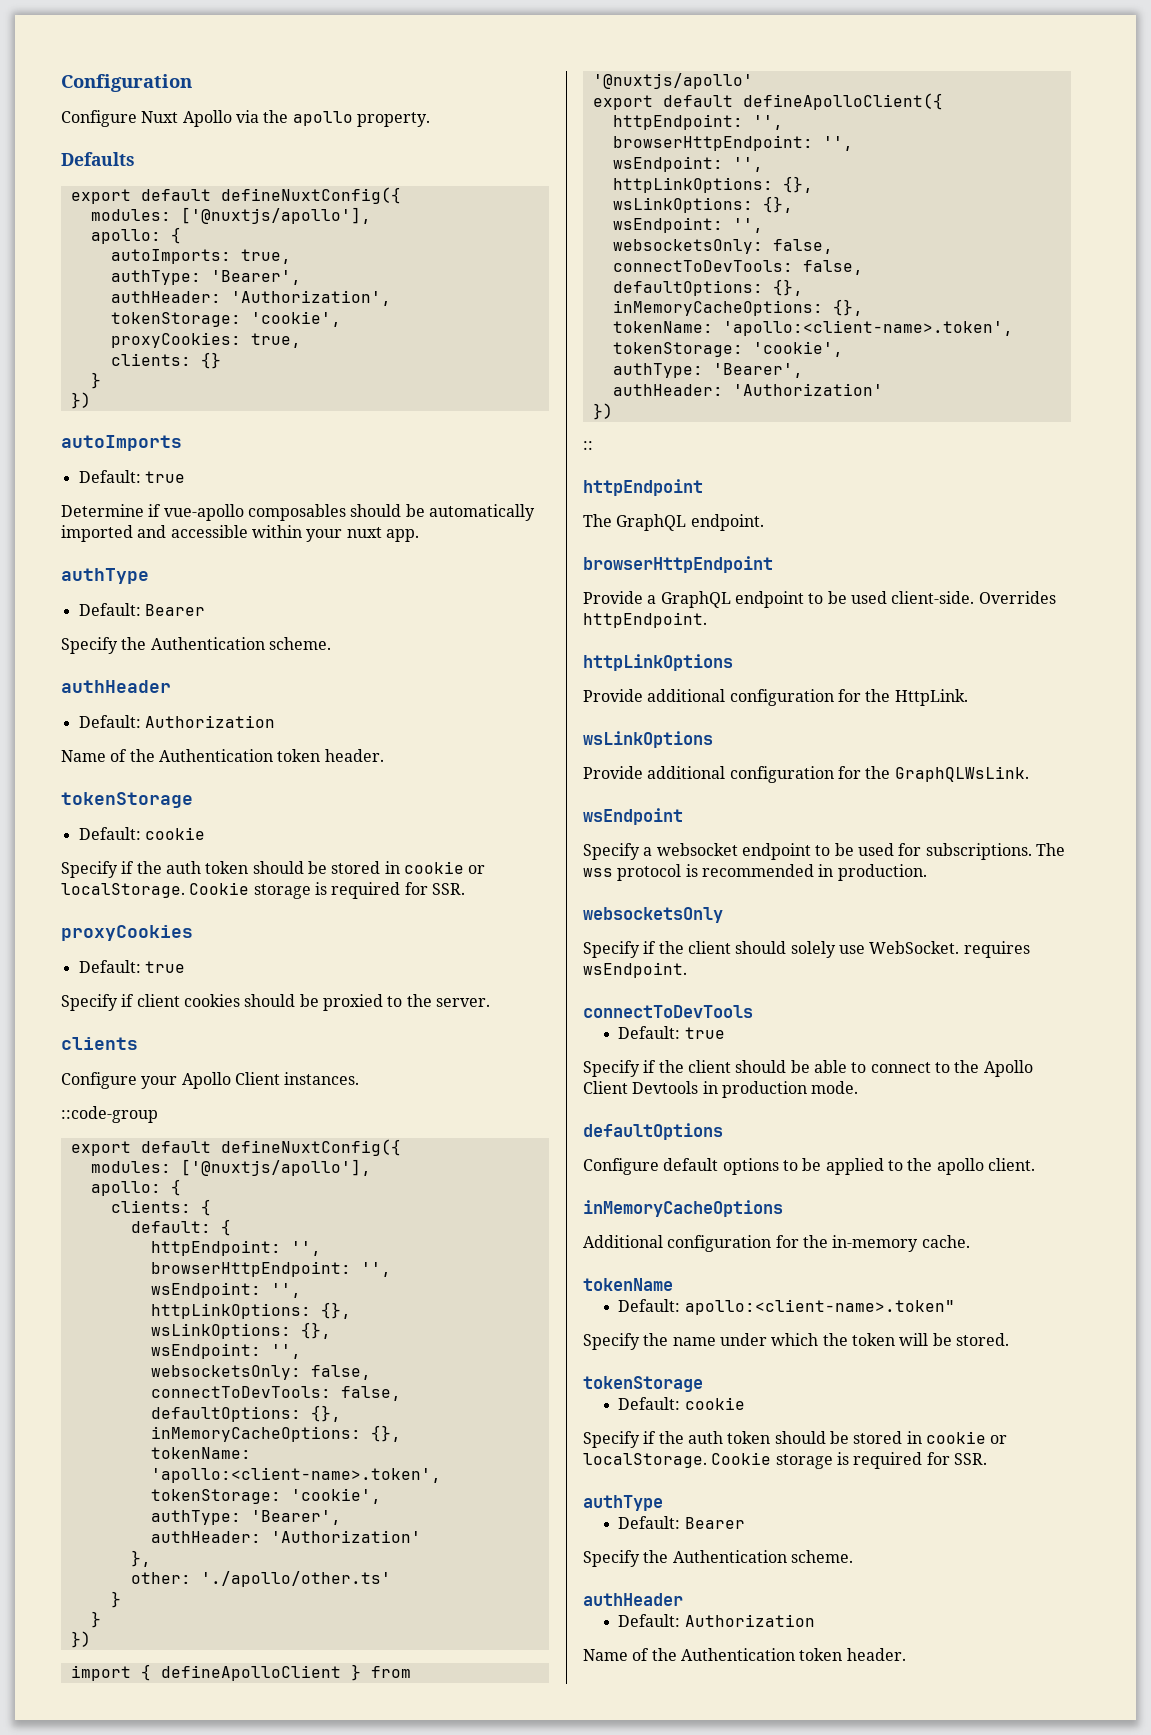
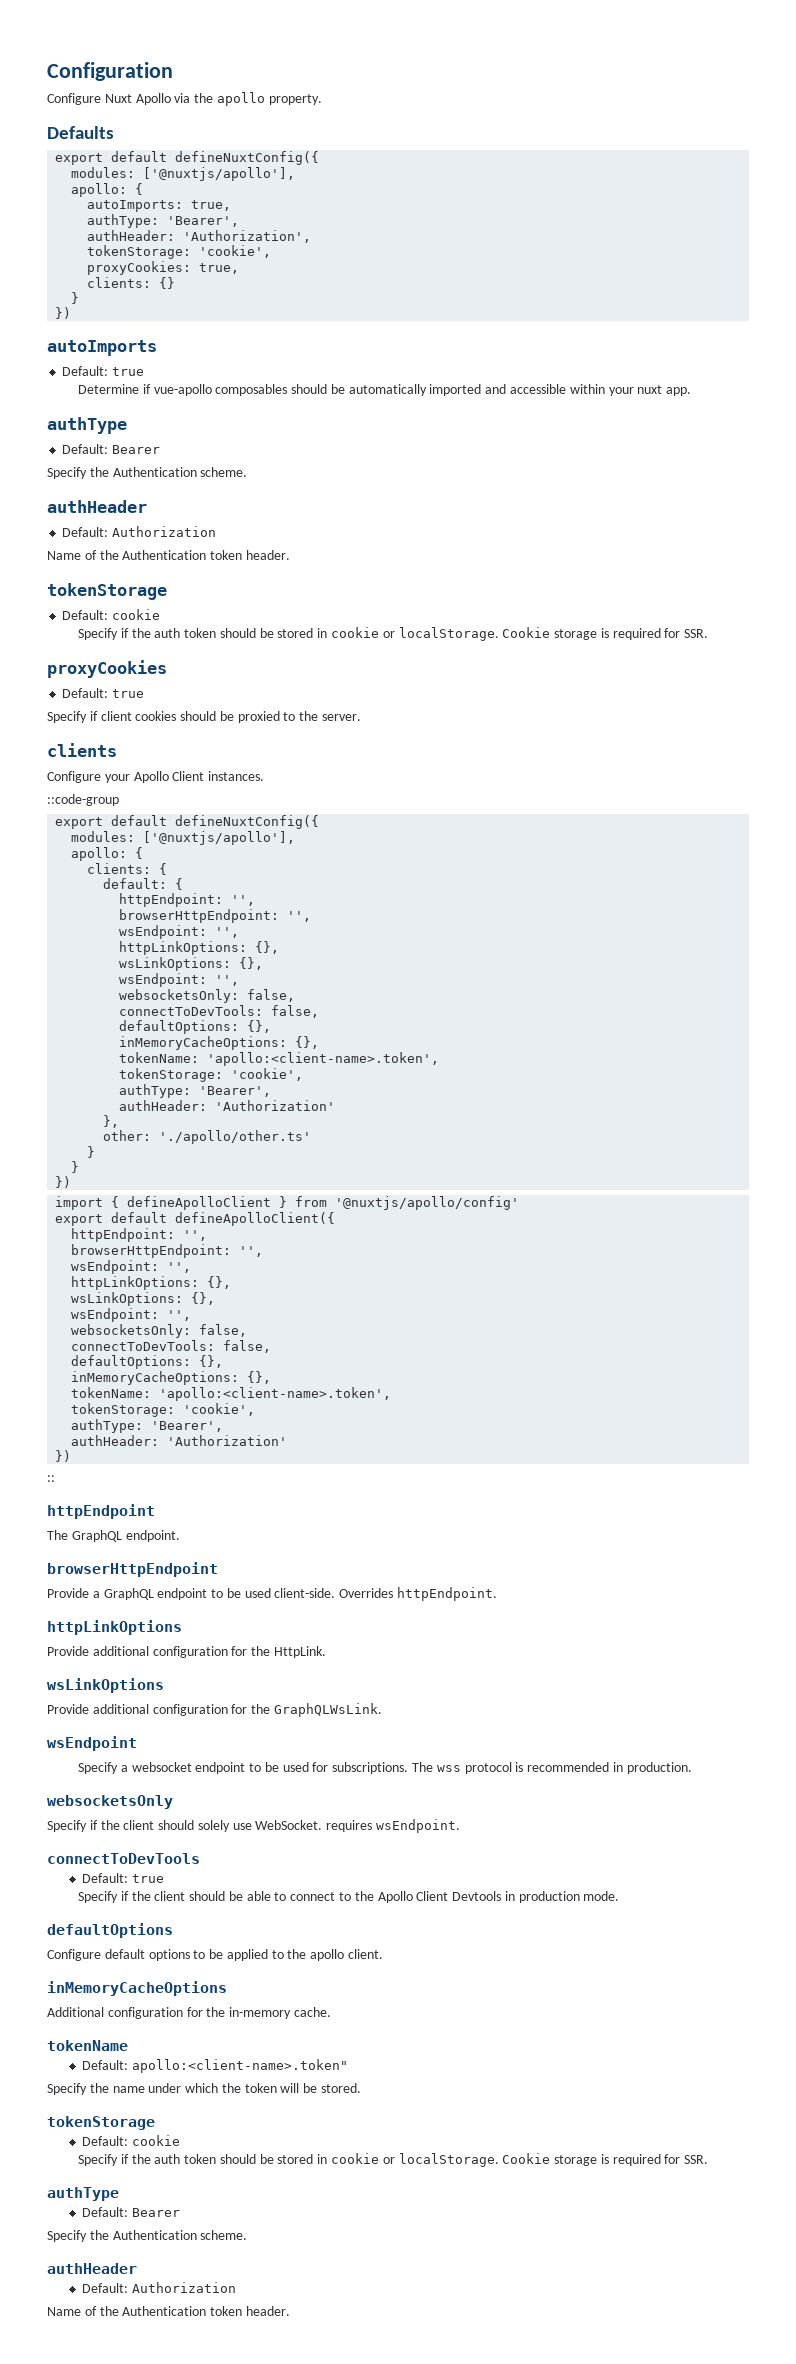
- import { defineApolloClient } from '@nuxtjs/apollo'
+ import { defineApolloClient } from '@nuxtjs/apollo/config'

